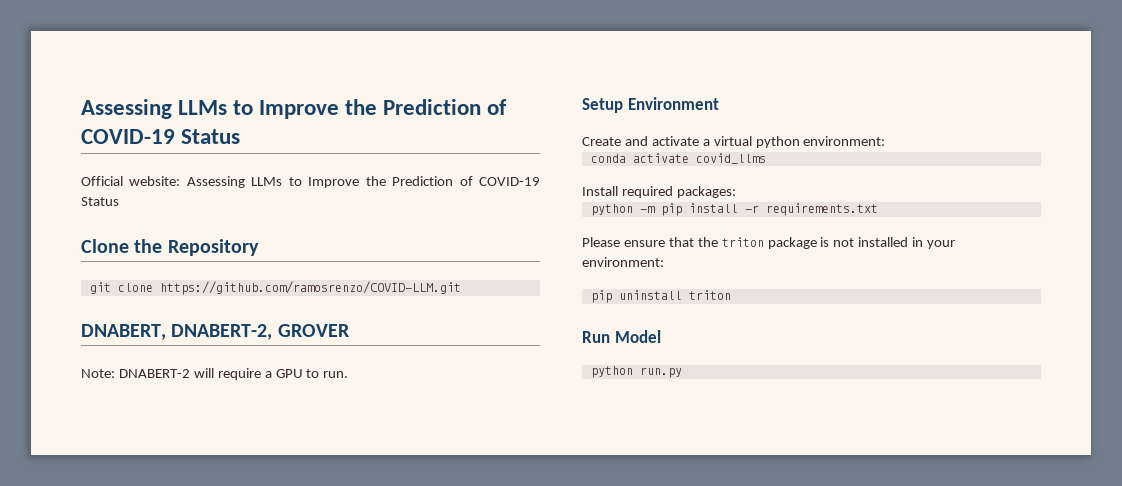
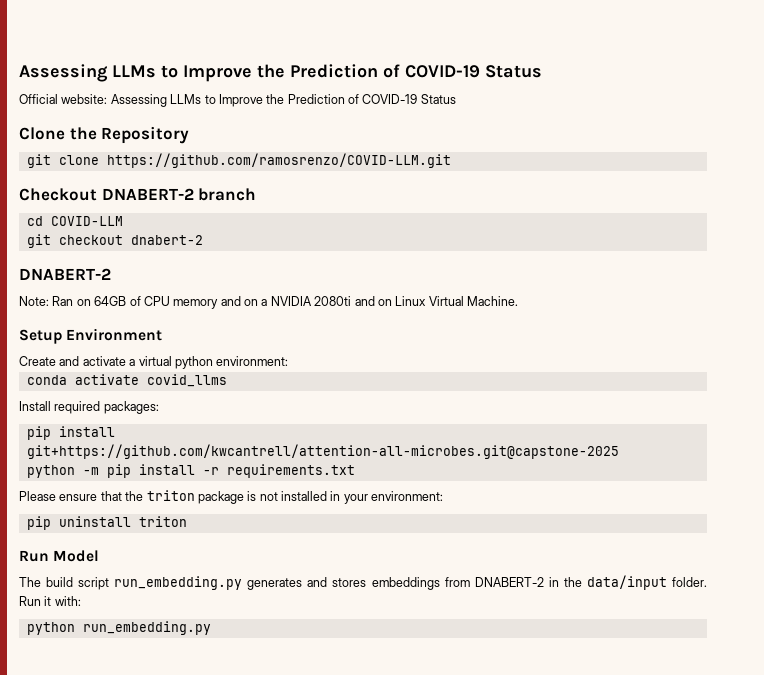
- DNABERT, DNABERT-2, GROVER
- Note: DNABERT-2 will require a GPU to run.
+ Checkout DNABERT-2 branch
+ cd COVID-LLM
+ git checkout dnabert-2
+ DNABERT-2
+ Note: Ran on 64GB of CPU memory and on a NVIDIA 2080ti and on Linux Virtual Machine.
+ pip install git+https://github.com/kwcantrell/attention-all-microbes.git@capstone-2025
- python run.py
+ The build script run_embedding.py generates and stores embeddings from DNABERT-2 in the data/input folder. Run it with:
+ python run_embedding.py

